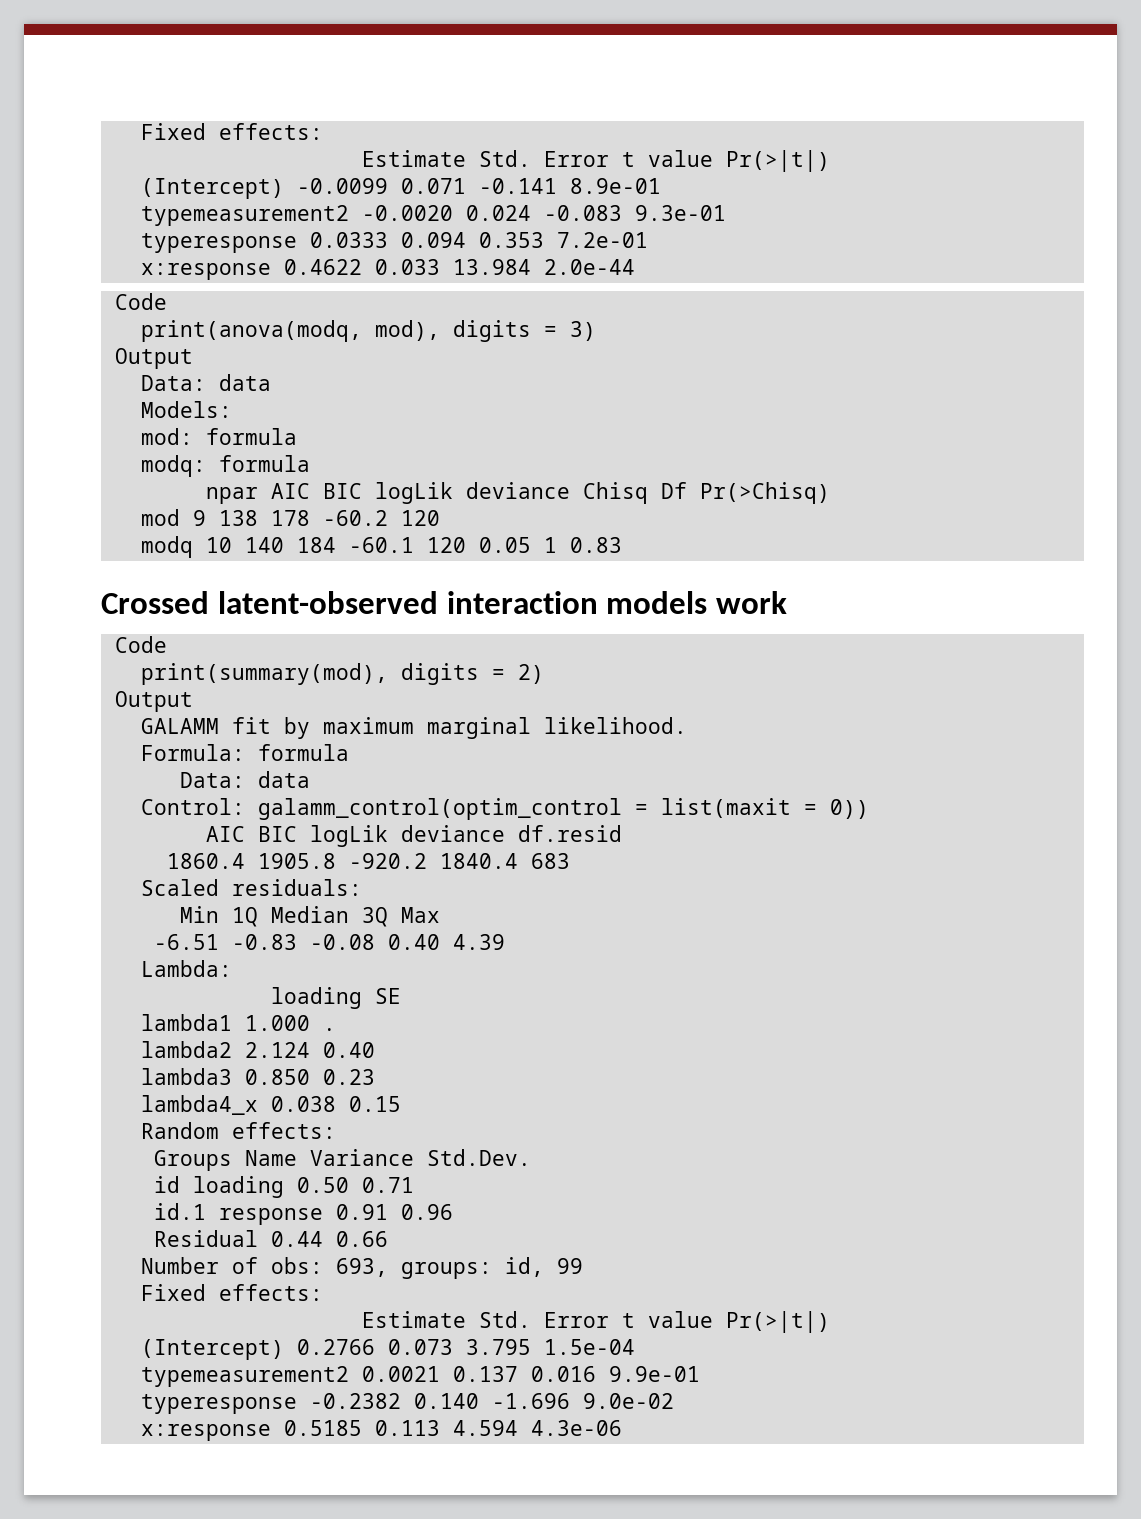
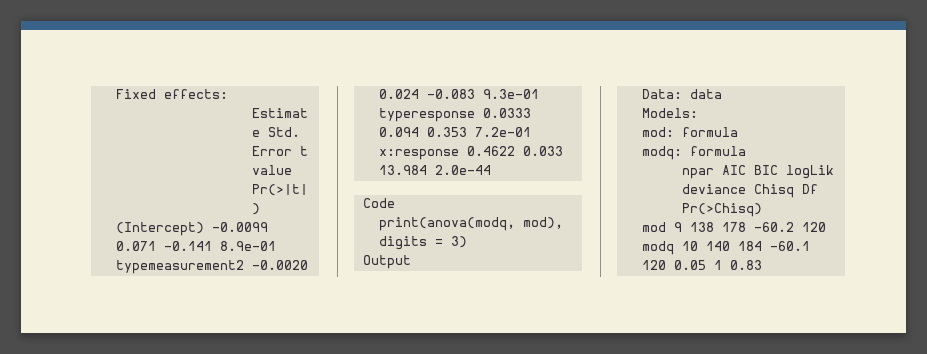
- Crossed latent-observed interaction models work
- Code
- print(summary(mod), digits = 2)
- Output
- GALAMM fit by maximum marginal likelihood.
- Formula: formula
- Data: data
- Control: galamm_control(optim_control = list(maxit = 0))
- AIC BIC logLik deviance df.resid
- 1860.4 1905.8 -920.2 1840.4 683
- Scaled residuals:
- Min 1Q Median 3Q Max
- -6.51 -0.83 -0.08 0.40 4.39
- Lambda:
- loading SE
- lambda1 1.000 .
- lambda2 2.124 0.40
- lambda3 0.850 0.23
- lambda4_x 0.038 0.15
- Random effects:
- Groups Name Variance Std.Dev.
- id loading 0.50 0.71
- id.1 response 0.91 0.96
- Residual 0.44 0.66
- Number of obs: 693, groups: id, 99
- Fixed effects:
- Estimate Std. Error t value Pr(>|t|)
- (Intercept) 0.2766 0.073 3.795 1.5e-04
- typemeasurement2 0.0021 0.137 0.016 9.9e-01
- typeresponse -0.2382 0.140 -1.696 9.0e-02
- x:response 0.5185 0.113 4.594 4.3e-06

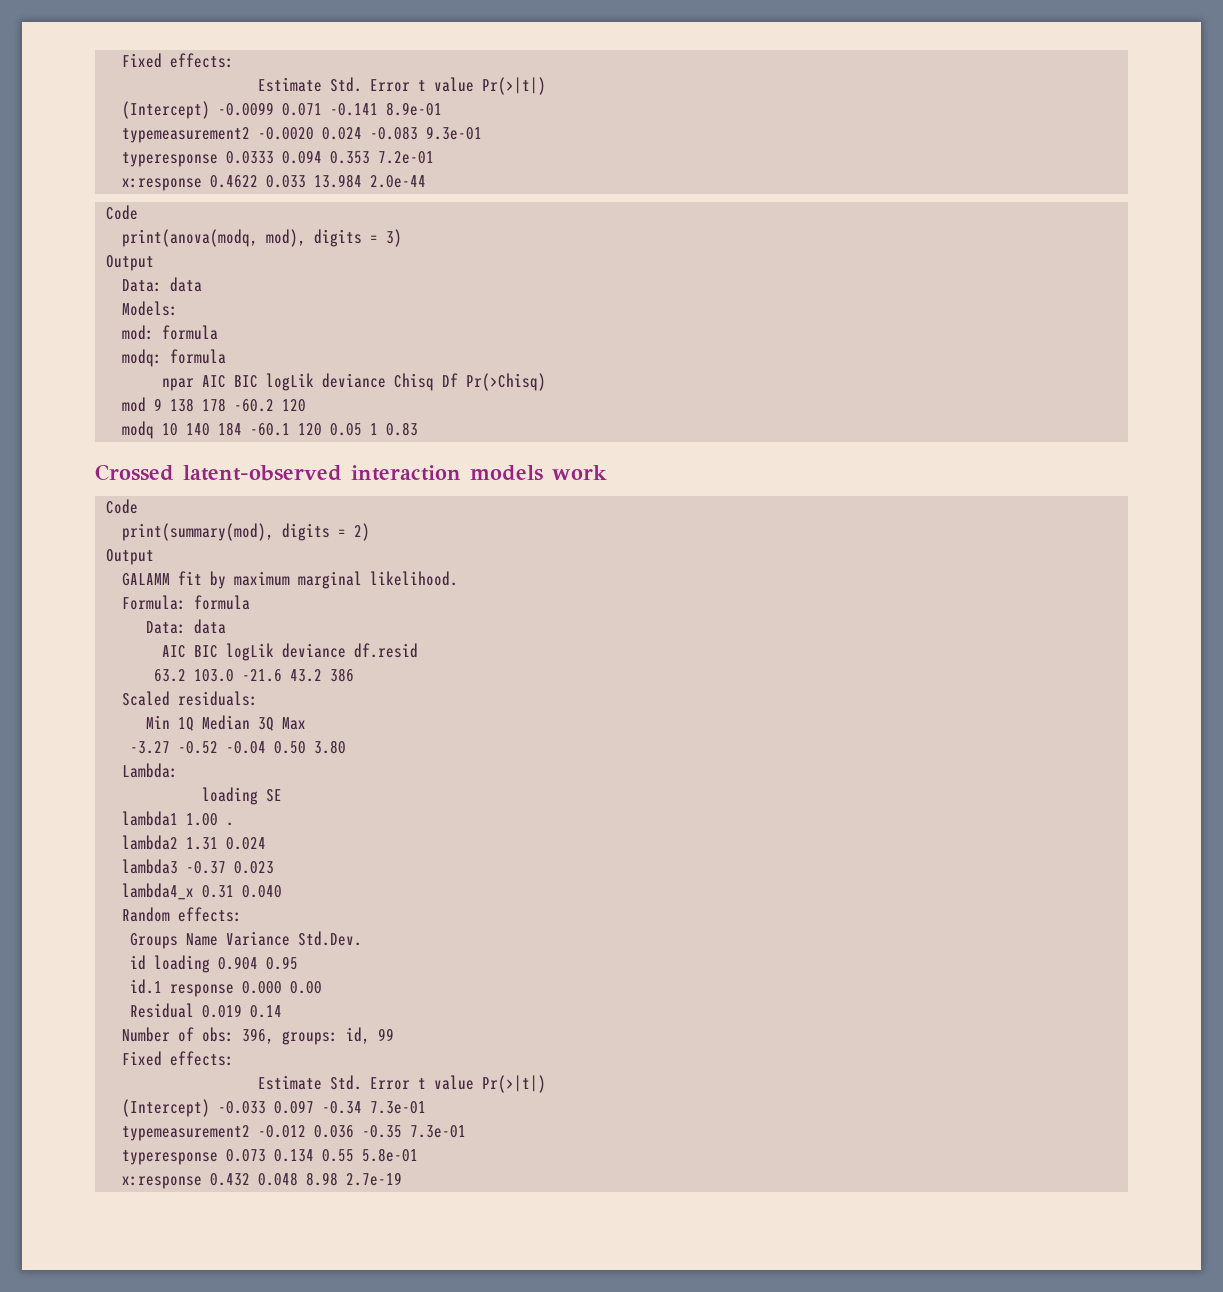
+ Crossed latent-observed interaction models work
+ Code
+ print(summary(mod), digits = 2)
+ Output
+ GALAMM fit by maximum marginal likelihood.
+ Formula: formula
+ Data: data
+ AIC BIC logLik deviance df.resid
+ 63.2 103.0 -21.6 43.2 386
+ Scaled residuals:
+ Min 1Q Median 3Q Max
+ -3.27 -0.52 -0.04 0.50 3.80
+ Lambda:
+ loading SE
+ lambda1 1.00 .
+ lambda2 1.31 0.024
+ lambda3 -0.37 0.023
+ lambda4_x 0.31 0.040
+ Random effects:
+ Groups Name Variance Std.Dev.
+ id loading 0.904 0.95
+ id.1 response 0.000 0.00
+ Residual 0.019 0.14
+ Number of obs: 396, groups: id, 99
+ Fixed effects:
+ Estimate Std. Error t value Pr(>|t|)
+ (Intercept) -0.033 0.097 -0.34 7.3e-01
+ typemeasurement2 -0.012 0.036 -0.35 7.3e-01
+ typeresponse 0.073 0.134 0.55 5.8e-01
+ x:response 0.432 0.048 8.98 2.7e-19

